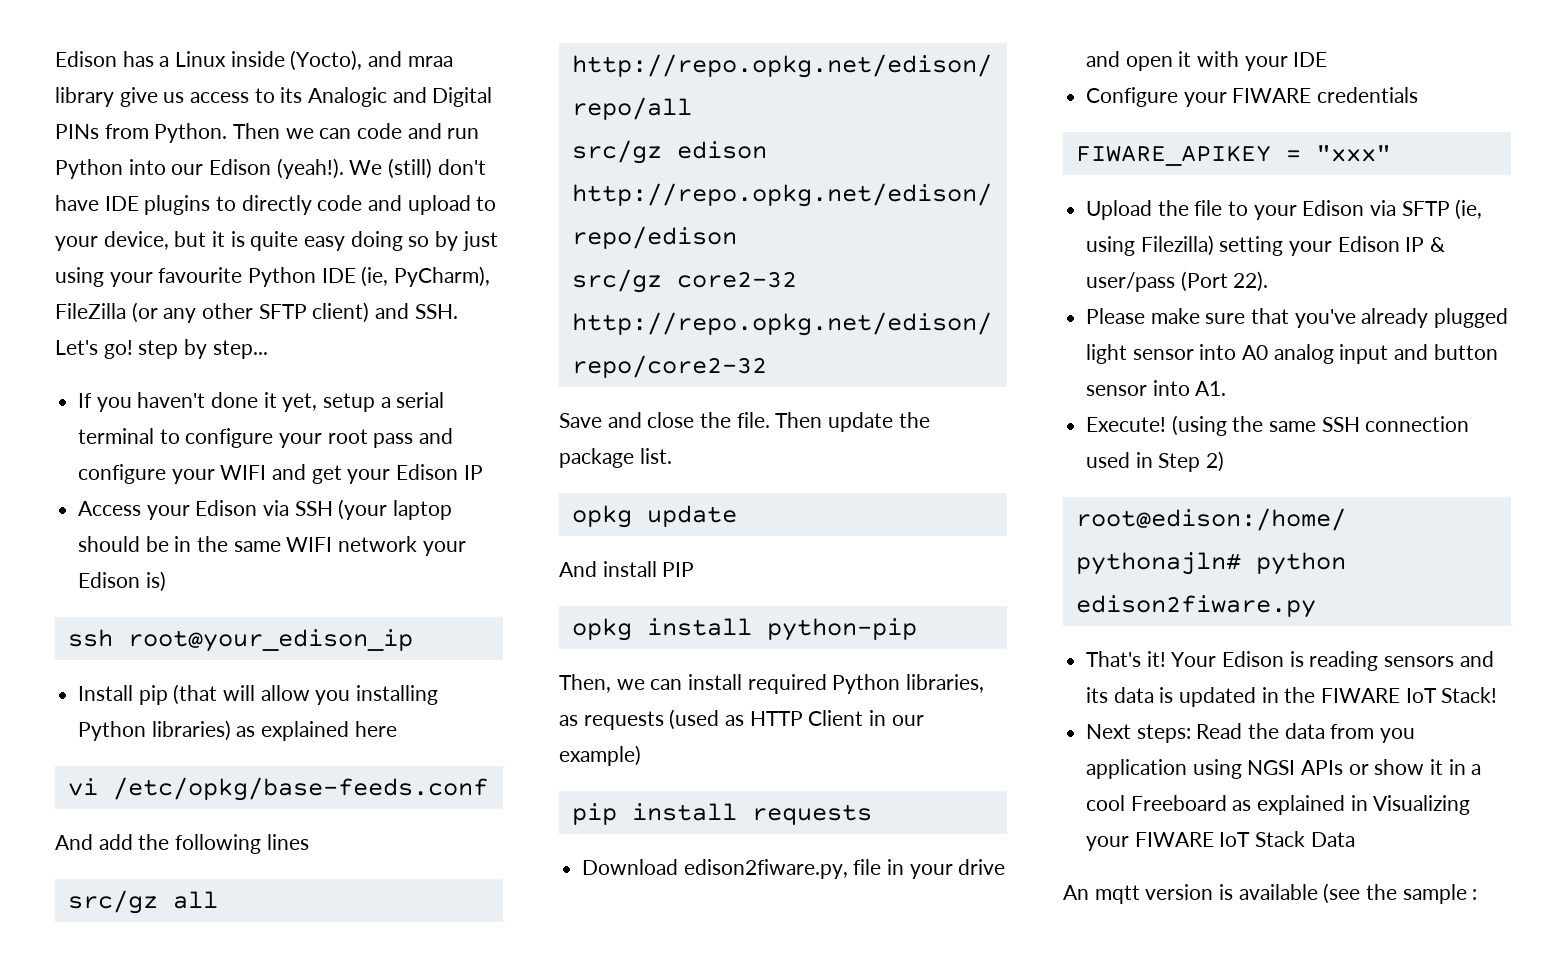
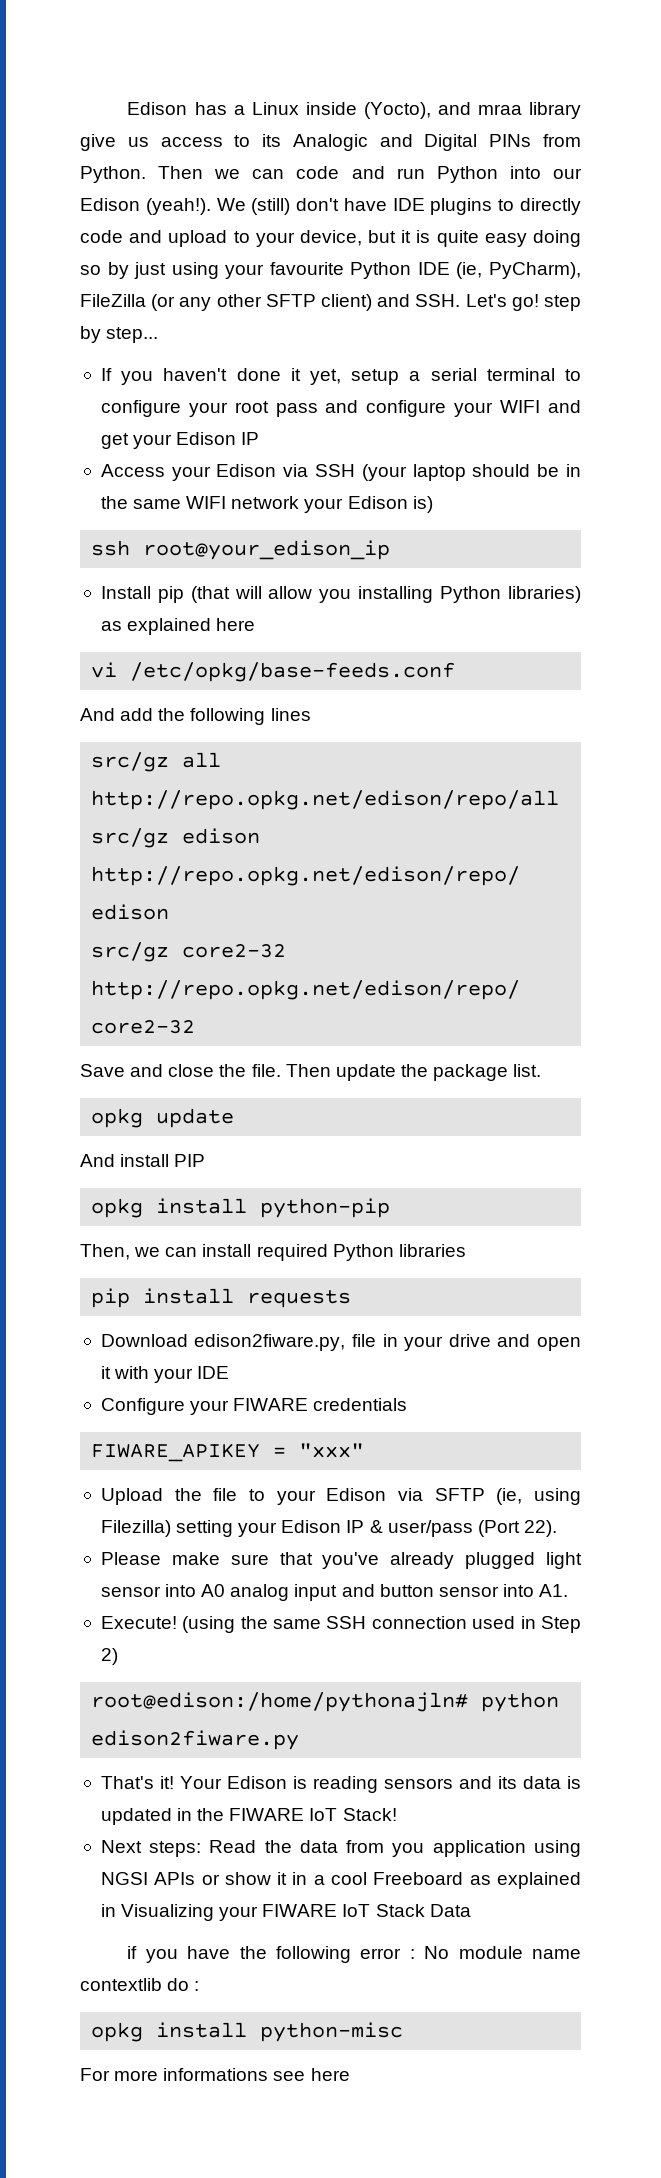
- Then, we can install required Python libraries, as requests (used as HTTP Client in our example)
+ Then, we can install required Python libraries
- An mqtt version is available (see the sample :
+ if you have the following error : No module name contextlib do :
+ opkg install python-misc
+ For more informations see here

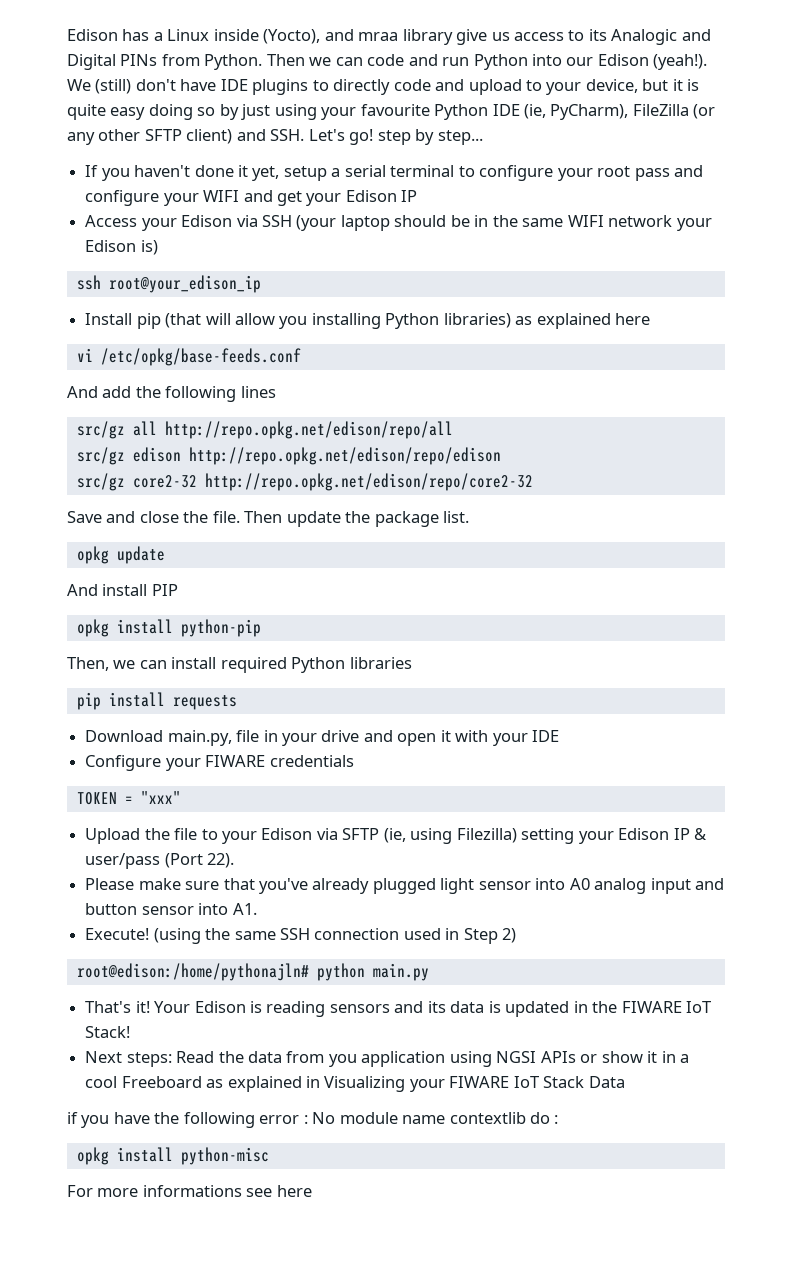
- Download edison2fiware.py, file in your drive and open it with your IDE
+ Download main.py, file in your drive and open it with your IDE
- FIWARE_APIKEY = "xxx"
+ TOKEN = "xxx"
- root@edison:/home/pythonajln# python edison2fiware.py
+ root@edison:/home/pythonajln# python main.py

